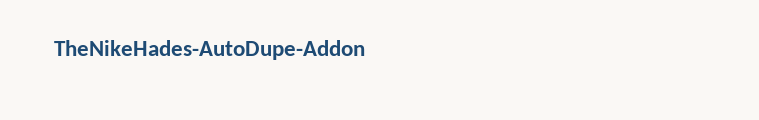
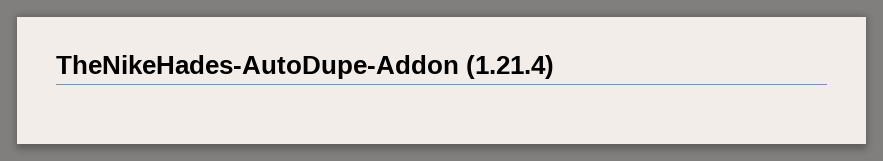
- TheNikeHades-AutoDupe-Addon
+ TheNikeHades-AutoDupe-Addon (1.21.4)

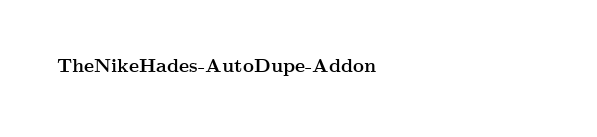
- TheNikeHades-AutoDupe-Addon (1.21.4)
+ TheNikeHades-AutoDupe-Addon

